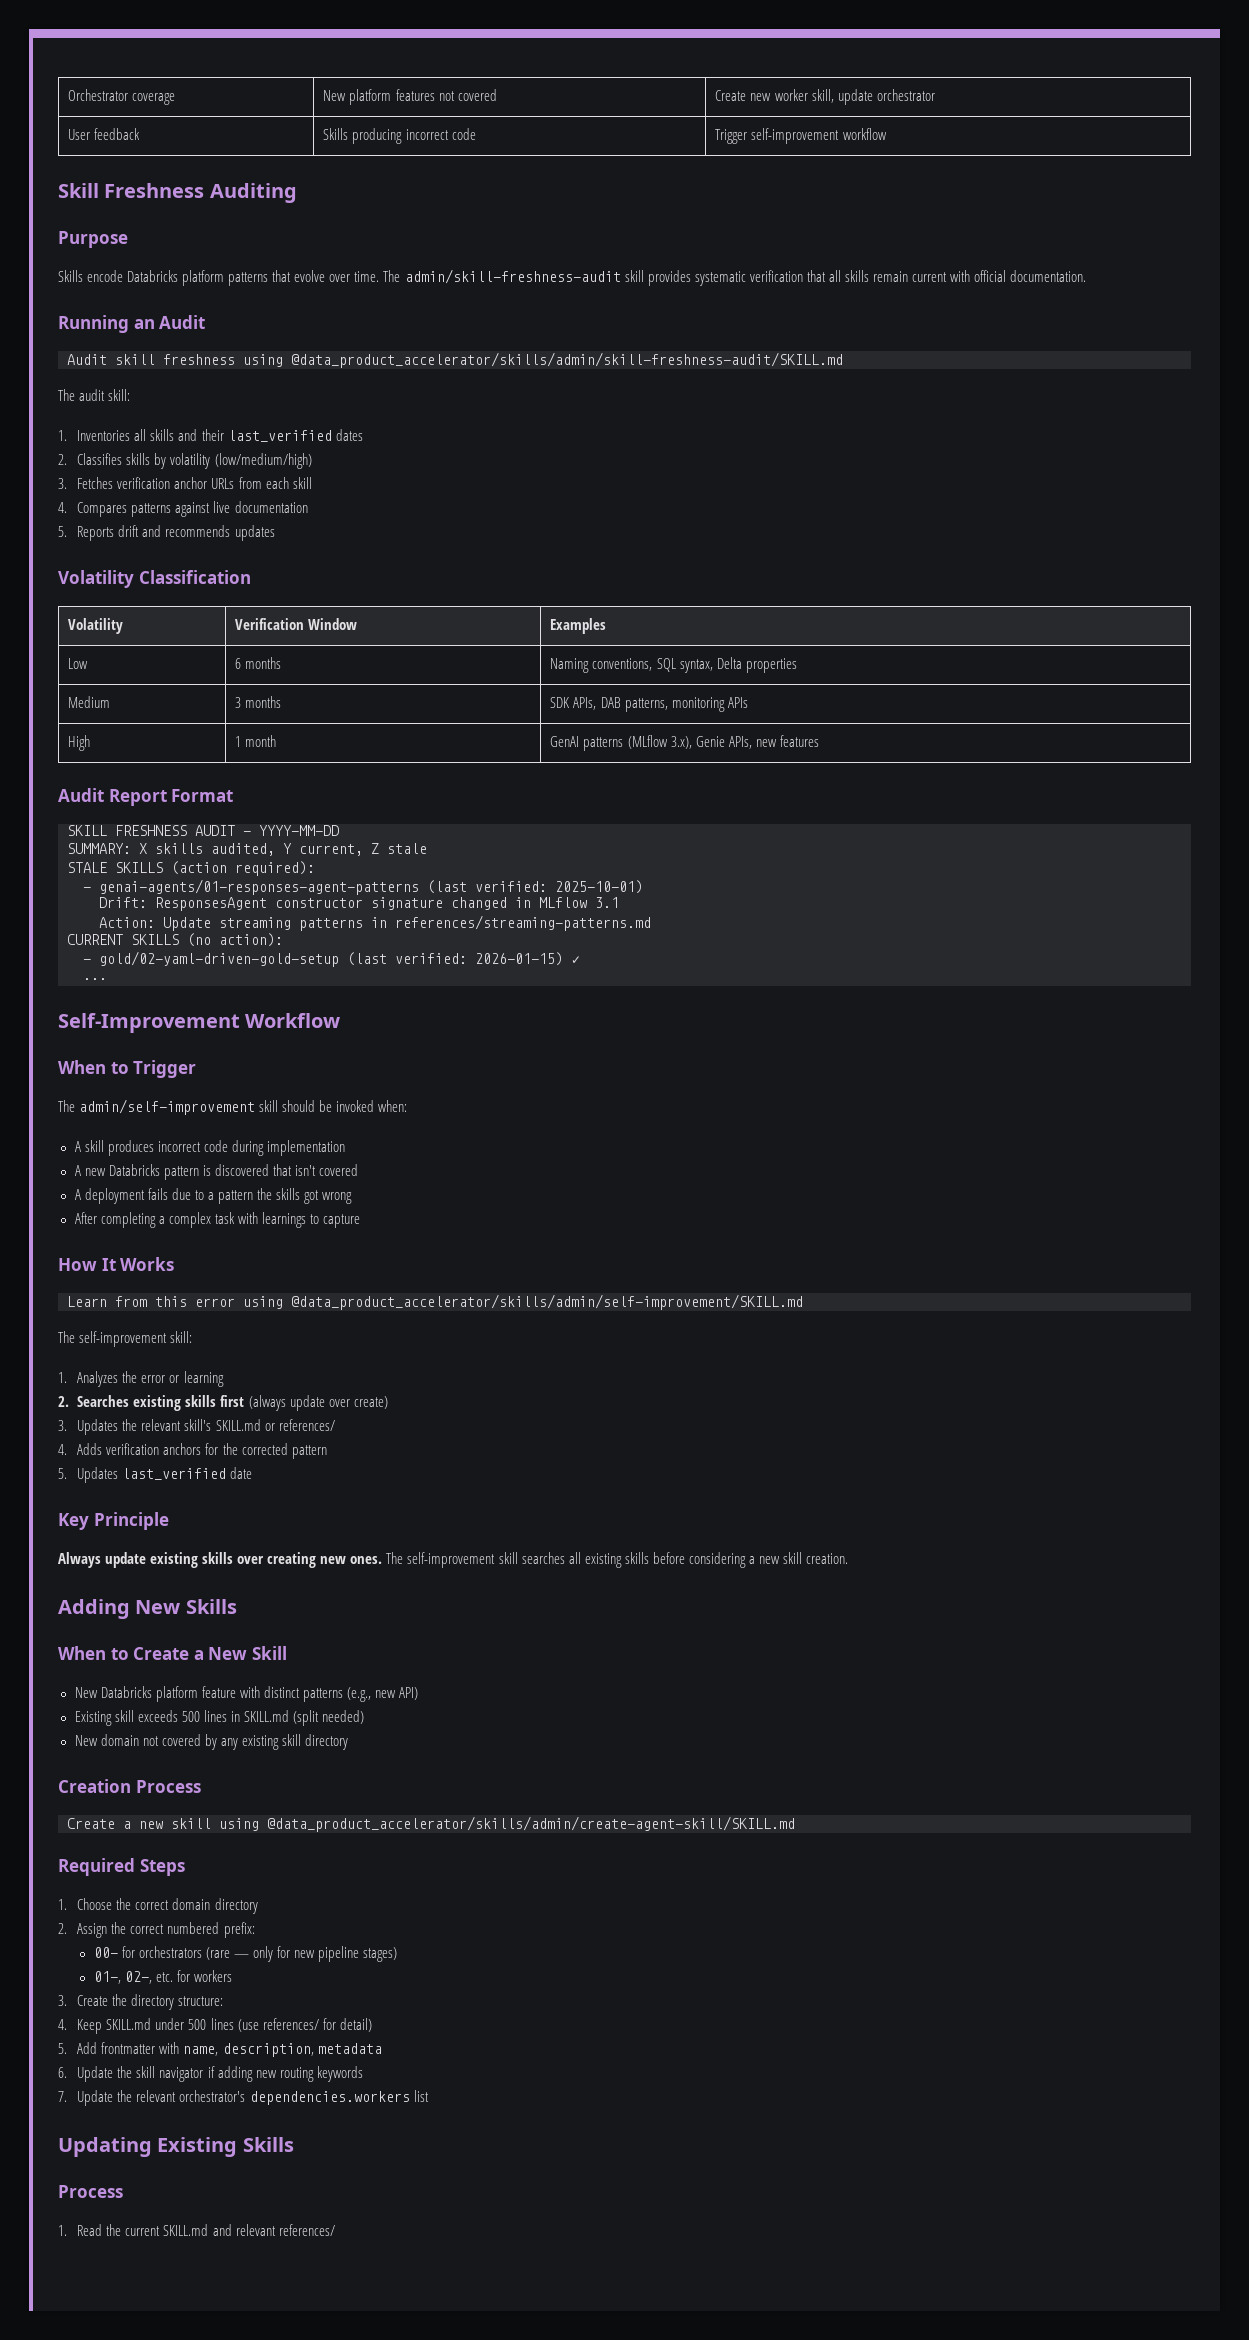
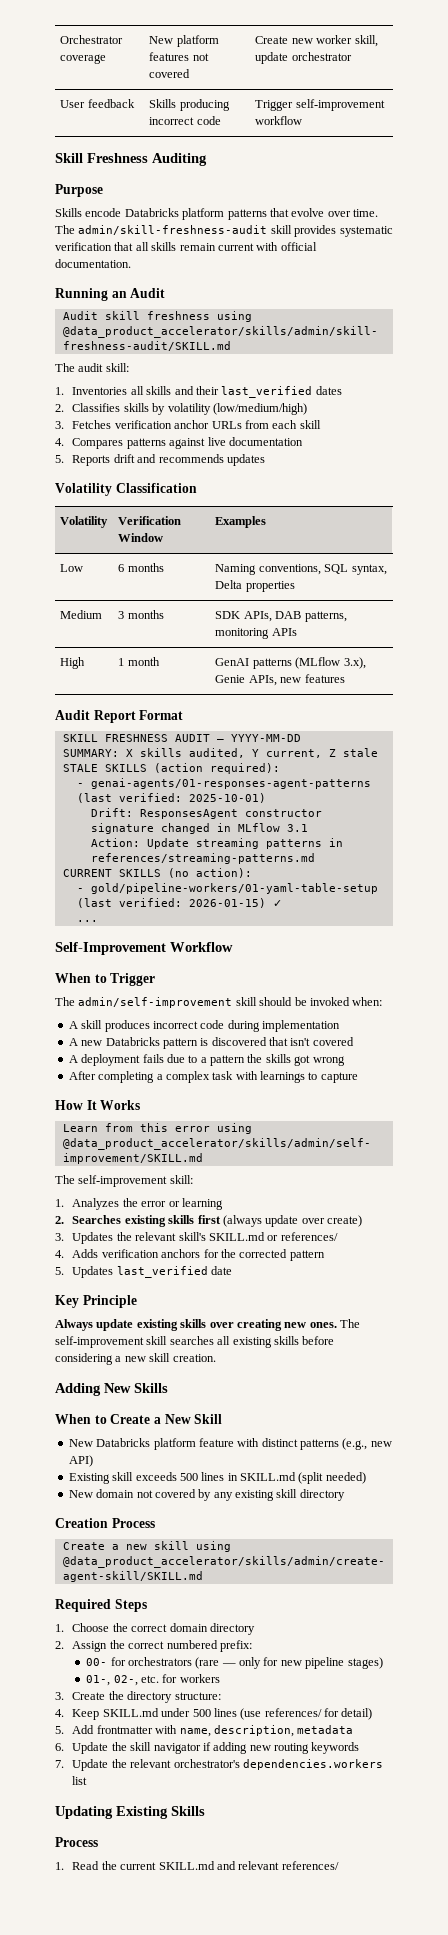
- - gold/02-yaml-driven-gold-setup (last verified: 2026-01-15) ✓
+ - gold/pipeline-workers/01-yaml-table-setup (last verified: 2026-01-15) ✓

